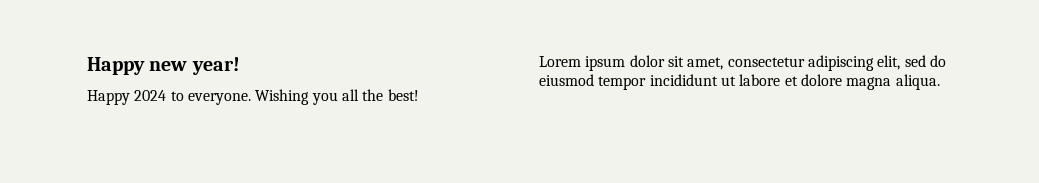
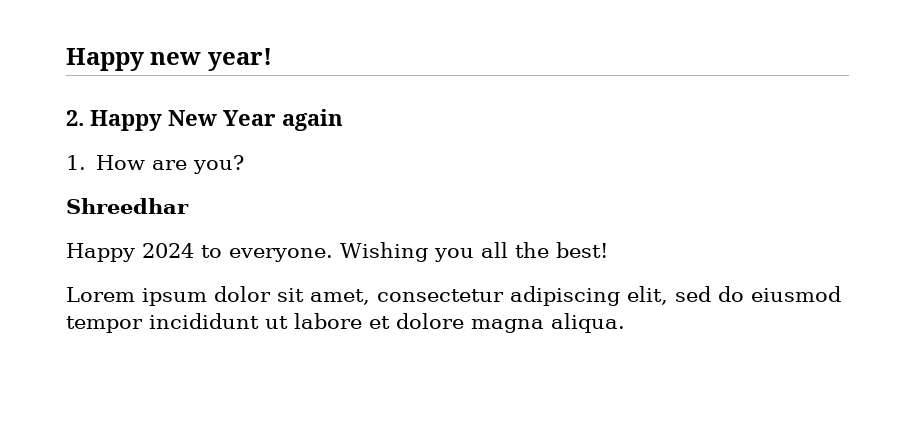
+ 2. Happy New Year again
+ 1. How are you?
+ Shreedhar

